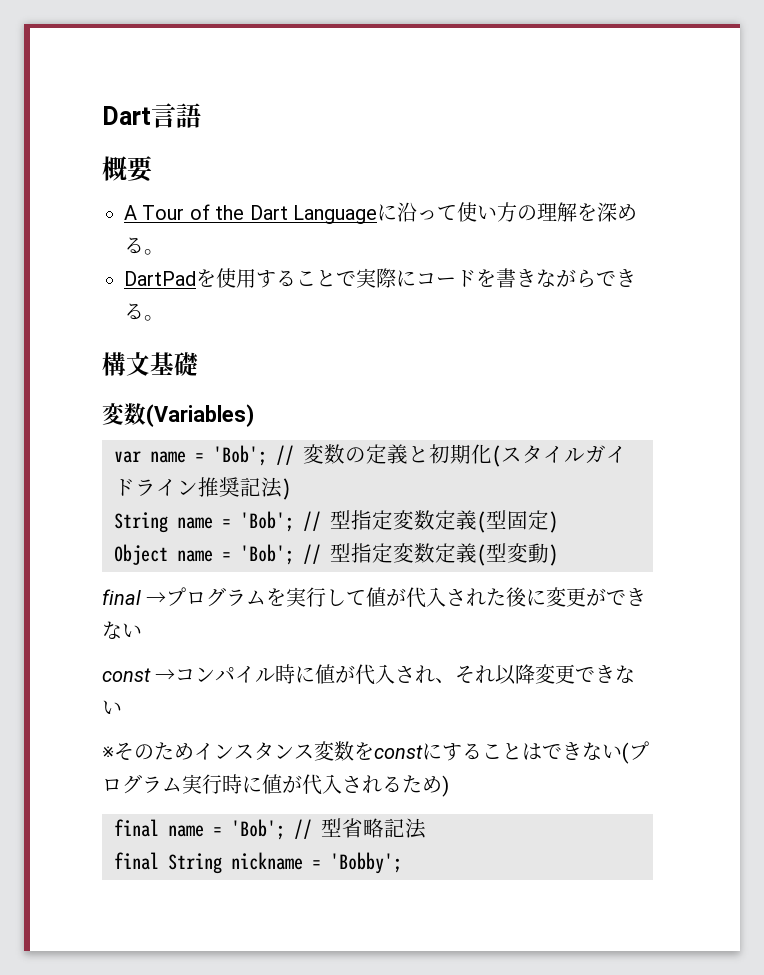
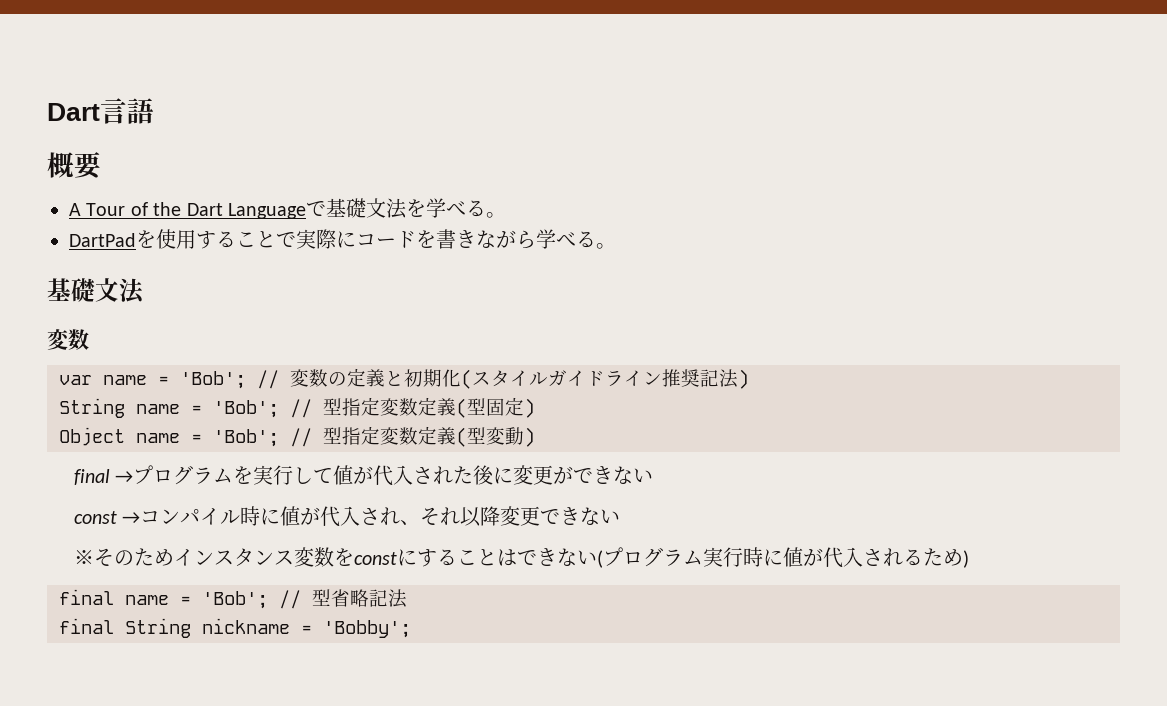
- A Tour of the Dart Languageに沿って使い方の理解を深める。
+ A Tour of the Dart Languageで基礎文法を学べる。
- DartPadを使用することで実際にコードを書きながらできる。
- 構文基礎
- 変数(Variables)
+ DartPadを使用することで実際にコードを書きながら学べる。
+ 基礎文法
+ 変数

